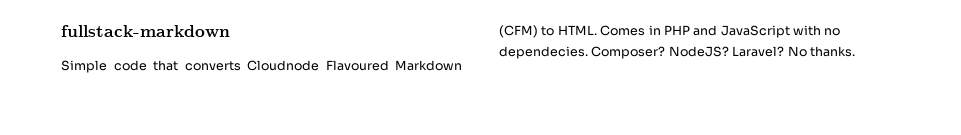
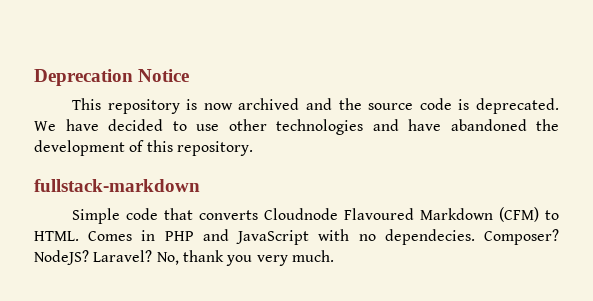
+ Deprecation Notice
+ This repository is now archived and the source code is deprecated. We have decided to use other technologies and have abandoned the development of this repository.
- No thanks.
+ No, thank you very much.

